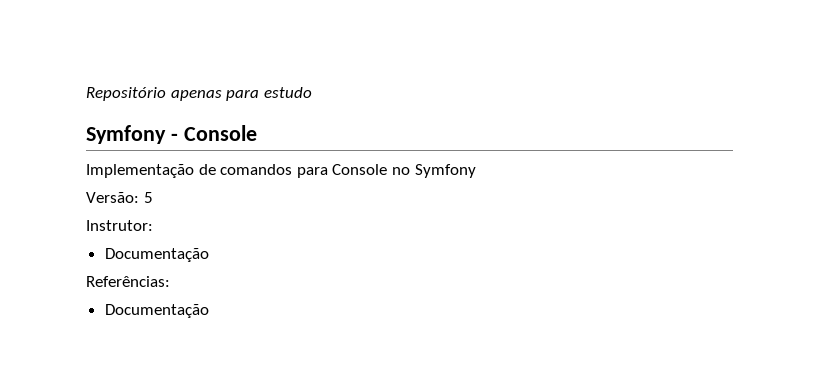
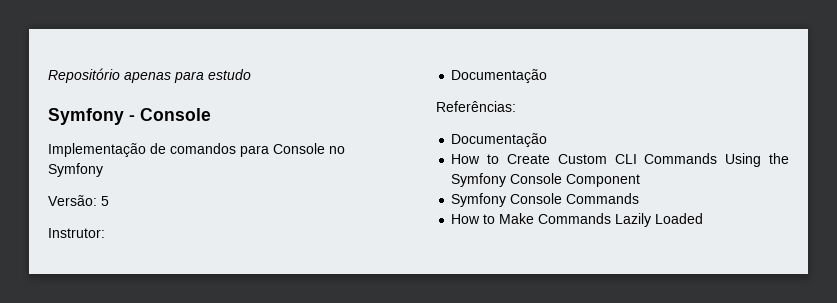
+ How to Create Custom CLI Commands Using the Symfony Console Component
+ Symfony Console Commands
+ How to Make Commands Lazily Loaded

